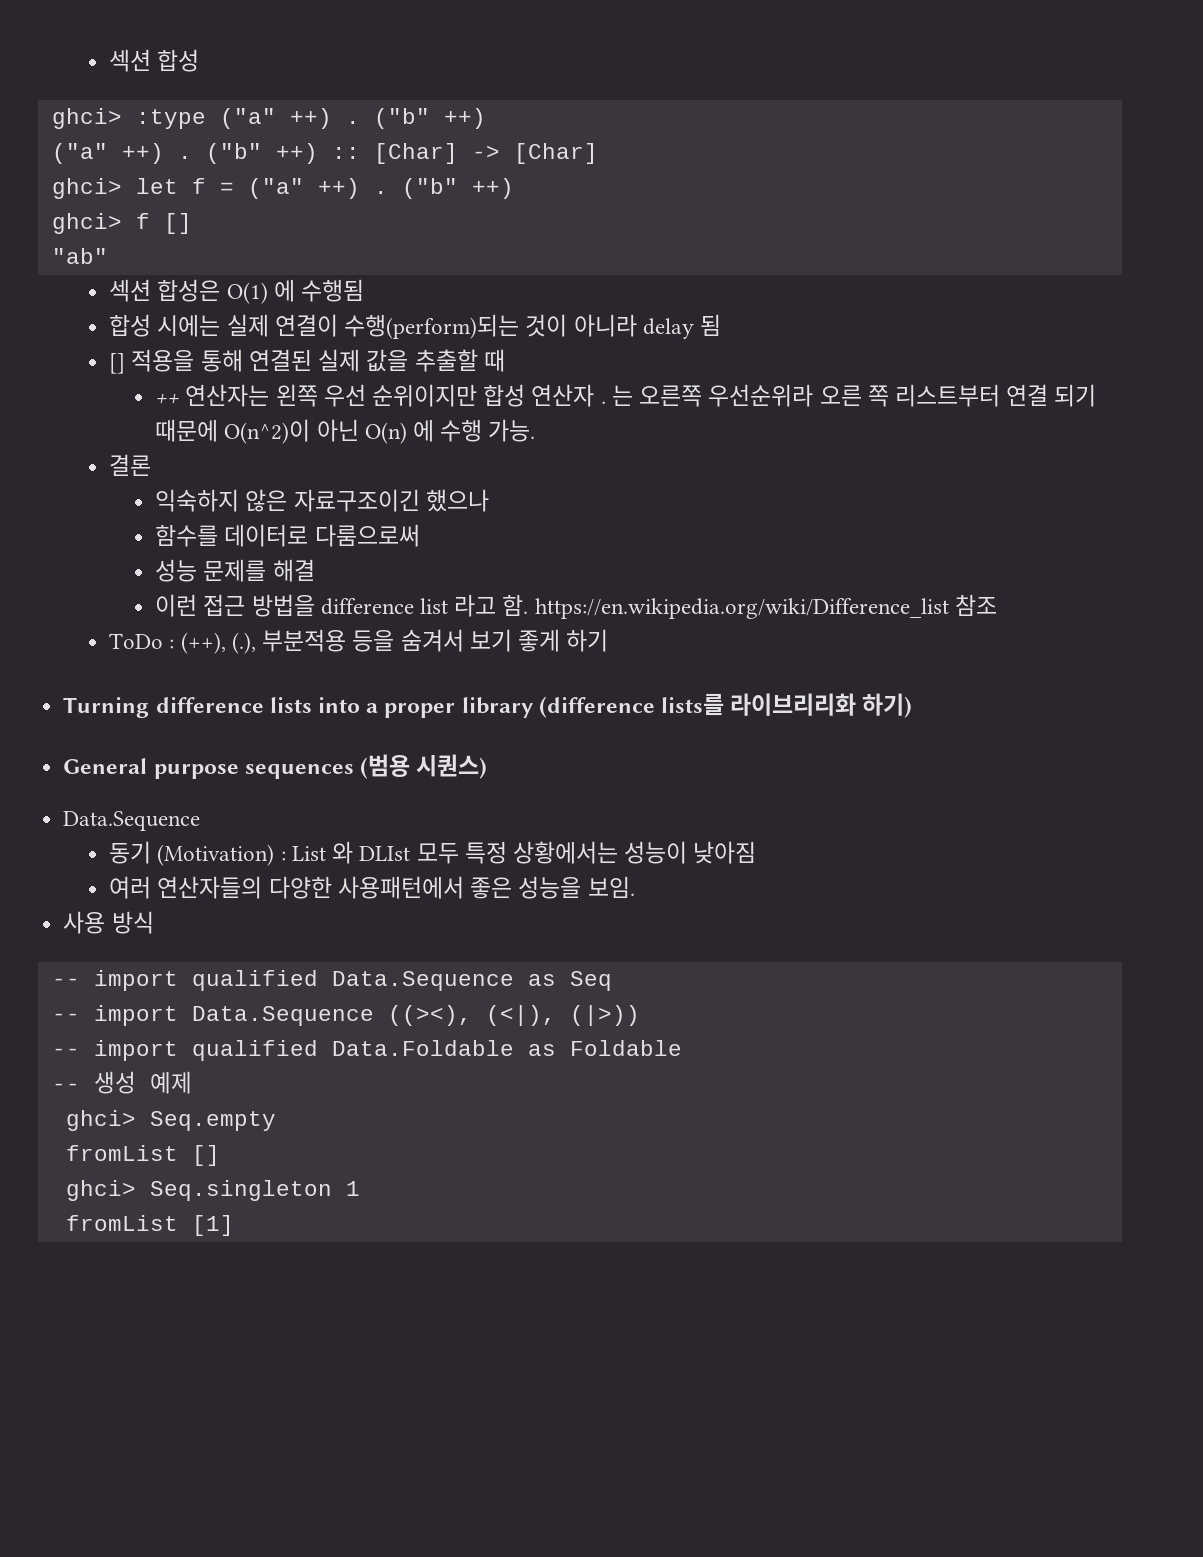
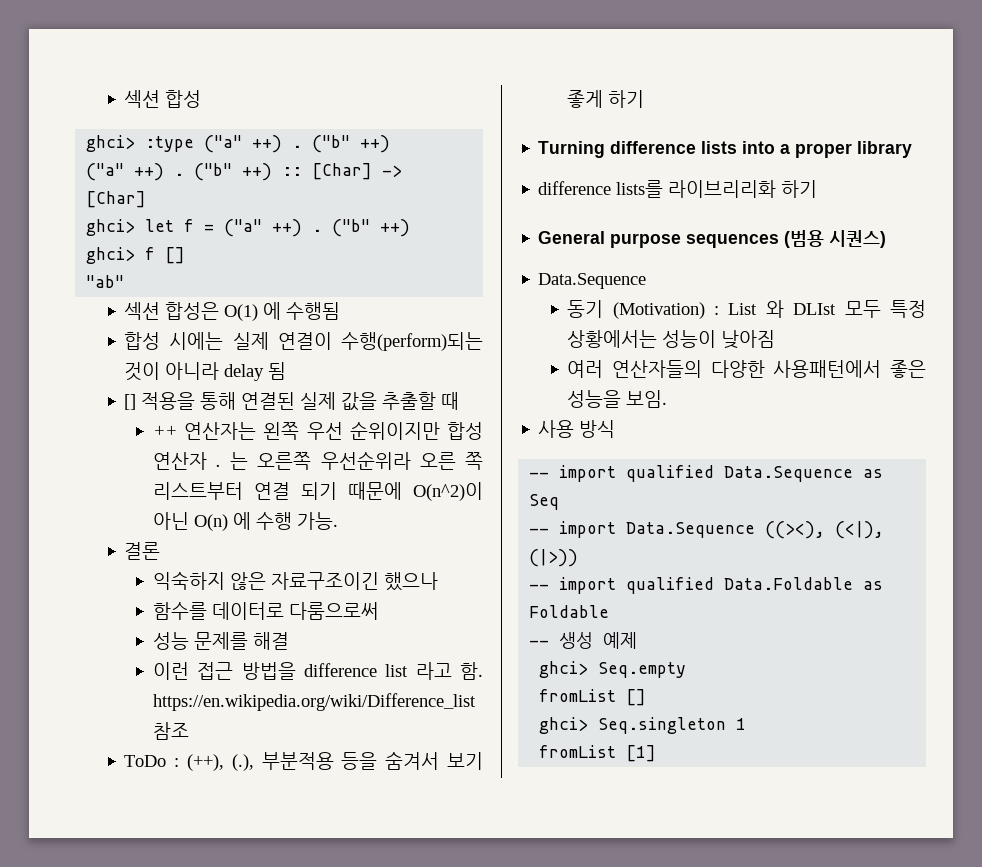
- Turning difference lists into a proper library (difference lists를 라이브리리화 하기)
+ Turning difference lists into a proper library
+ difference lists를 라이브리리화 하기

